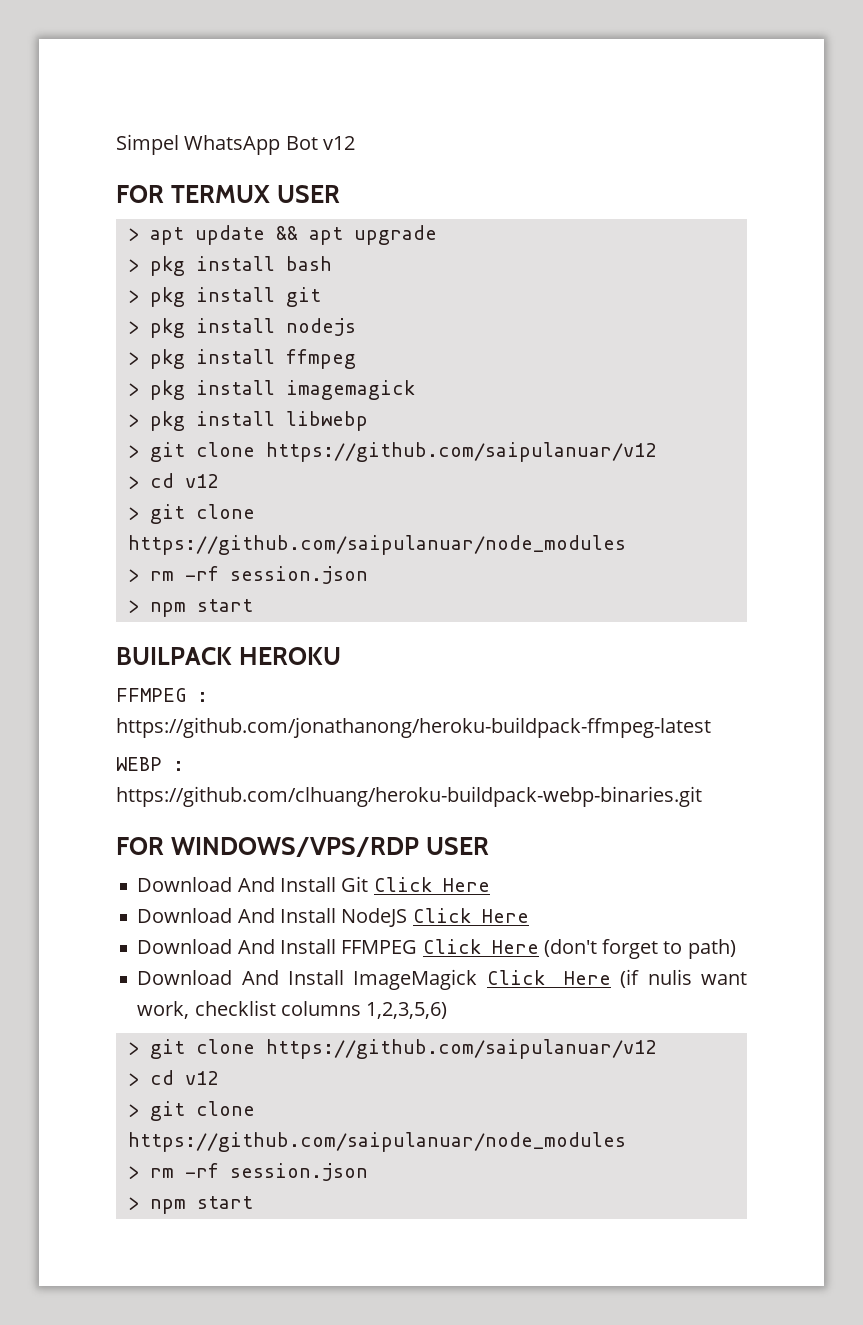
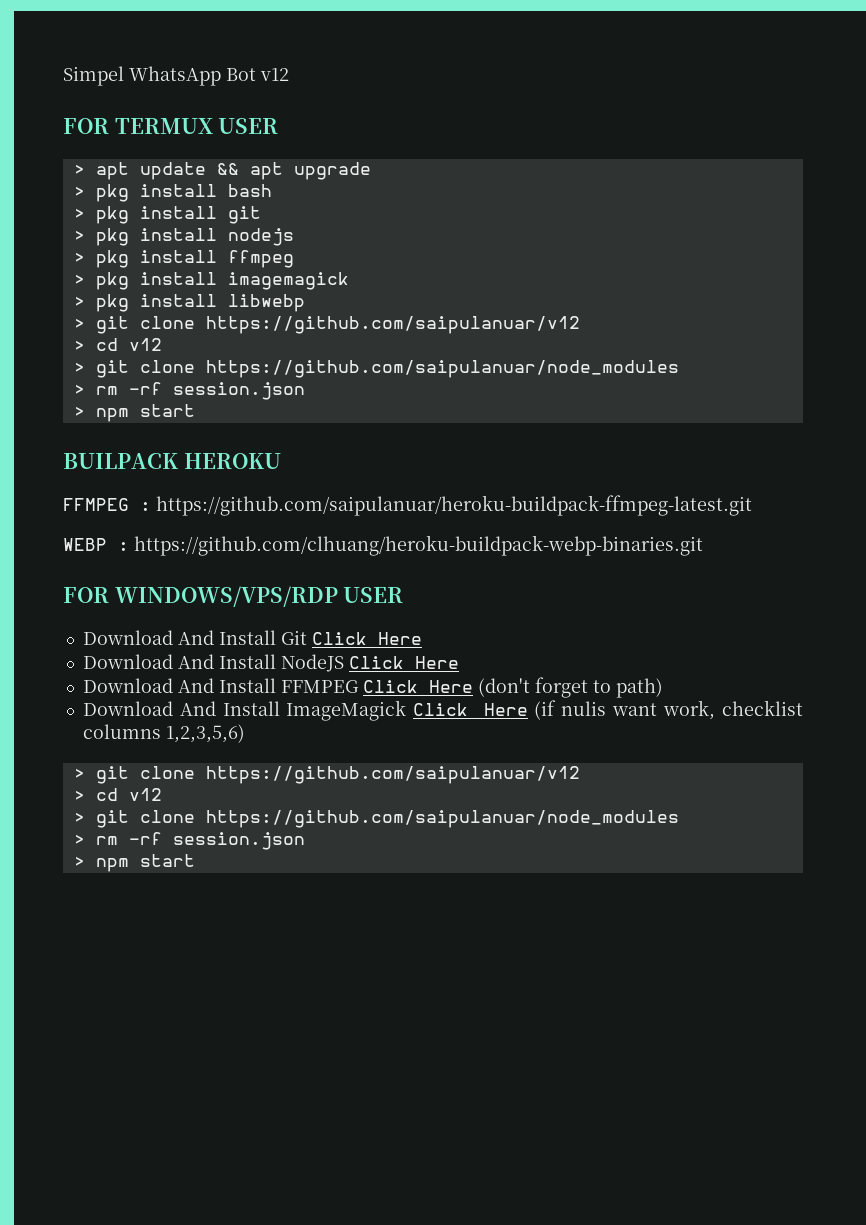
- FFMPEG : https://github.com/jonathanong/heroku-buildpack-ffmpeg-latest
+ FFMPEG : https://github.com/saipulanuar/heroku-buildpack-ffmpeg-latest.git

